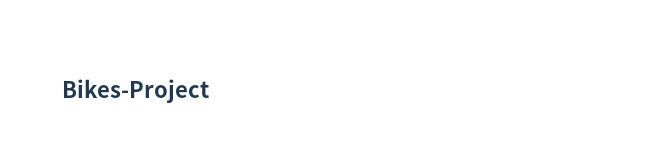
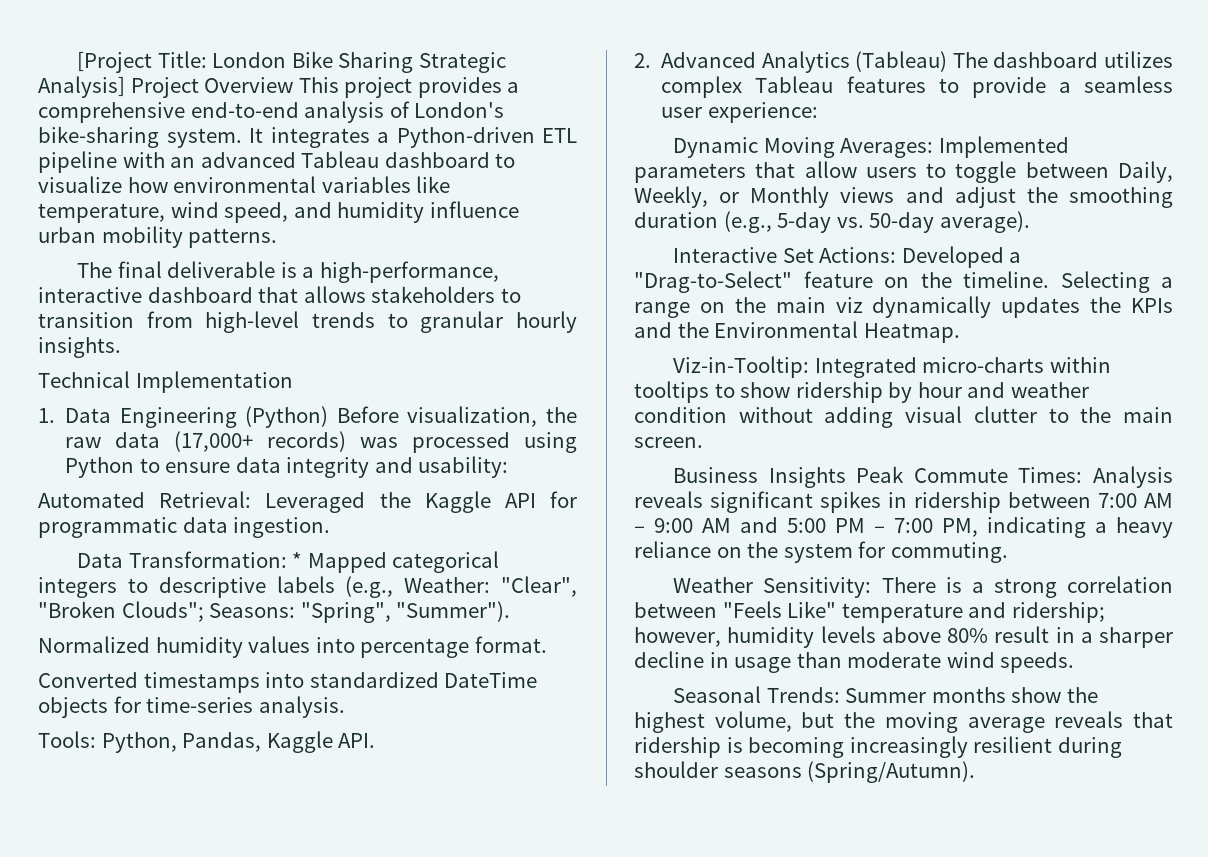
- Bikes-Project
+ [Project Title: London Bike Sharing Strategic Analysis] Project Overview This project provides a comprehensive end-to-end analysis of London's bike-sharing system. It integrates a Python-driven ETL pipeline with an advanced Tableau dashboard to visualize how environmental variables like temperature, wind speed, and humidity influence urban mobility patterns.
+ The final deliverable is a high-performance, interactive dashboard that allows stakeholders to transition from high-level trends to granular hourly insights.
+ Technical Implementation
+ 1. Data Engineering (Python) Before visualization, the raw data (17,000+ records) was processed using Python to ensure data integrity and usability:
+ Automated Retrieval: Leveraged the Kaggle API for programmatic data ingestion.
+ Data Transformation: * Mapped categorical integers to descriptive labels (e.g., Weather: "Clear", "Broken Clouds"; Seasons: "Spring", "Summer").
+ Normalized humidity values into percentage format.
+ Converted timestamps into standardized DateTime objects for time-series analysis.
+ Tools: Python, Pandas, Kaggle API.
+ 2. Advanced Analytics (Tableau) The dashboard utilizes complex Tableau features to provide a seamless user experience:
+ Dynamic Moving Averages: Implemented parameters that allow users to toggle between Daily, Weekly, or Monthly views and adjust the smoothing duration (e.g., 5-day vs. 50-day average).
+ Interactive Set Actions: Developed a "Drag-to-Select" feature on the timeline. Selecting a range on the main viz dynamically updates the KPIs and the Environmental Heatmap.
+ Viz-in-Tooltip: Integrated micro-charts within tooltips to show ridership by hour and weather condition without adding visual clutter to the main screen.
+ Business Insights Peak Commute Times: Analysis reveals significant spikes in ridership between 7:00 AM – 9:00 AM and 5:00 PM – 7:00 PM, indicating a heavy reliance on the system for commuting.
+ Weather Sensitivity: There is a strong correlation between "Feels Like" temperature and ridership; however, humidity levels above 80% result in a sharper decline in usage than moderate wind speeds.
+ Seasonal Trends: Summer months show the highest volume, but the moving average reveals that ridership is becoming increasingly resilient during shoulder seasons (Spring/Autumn).

